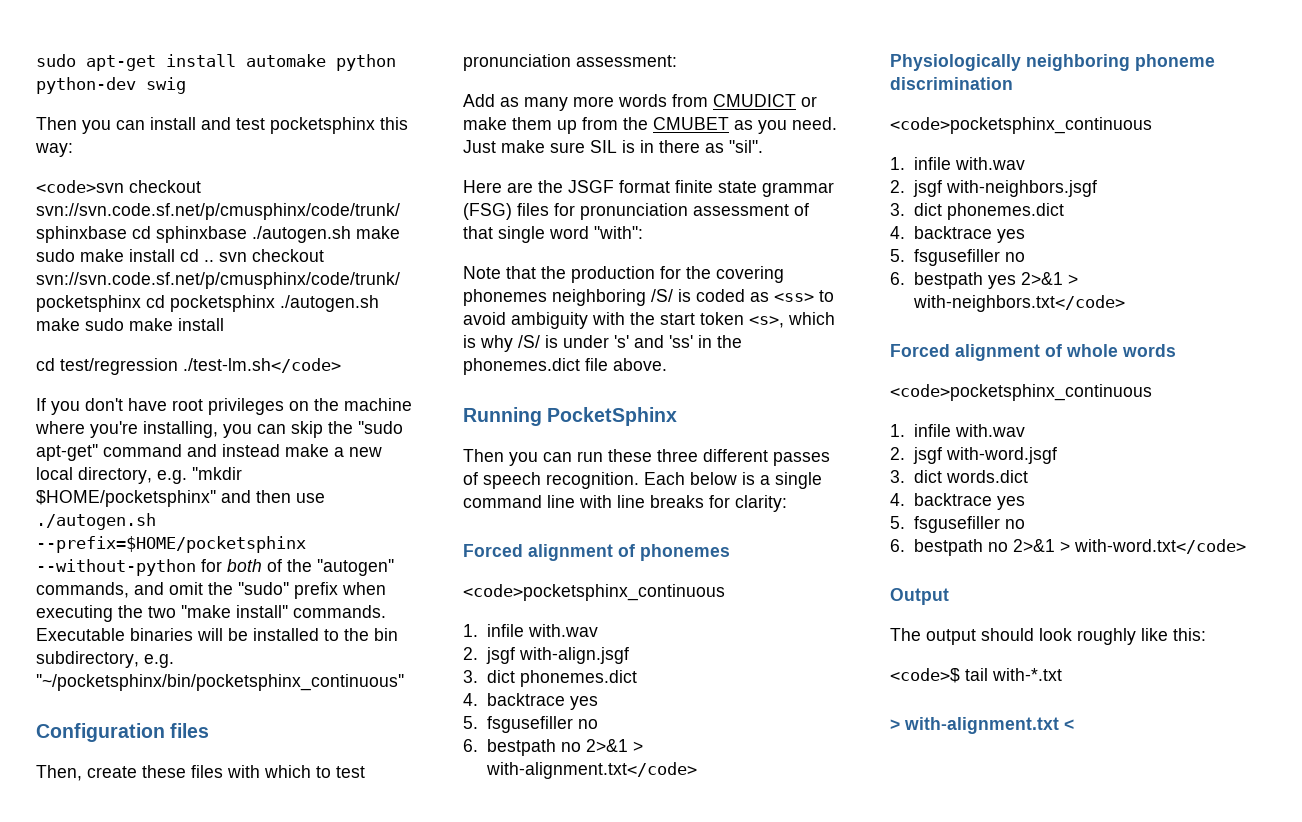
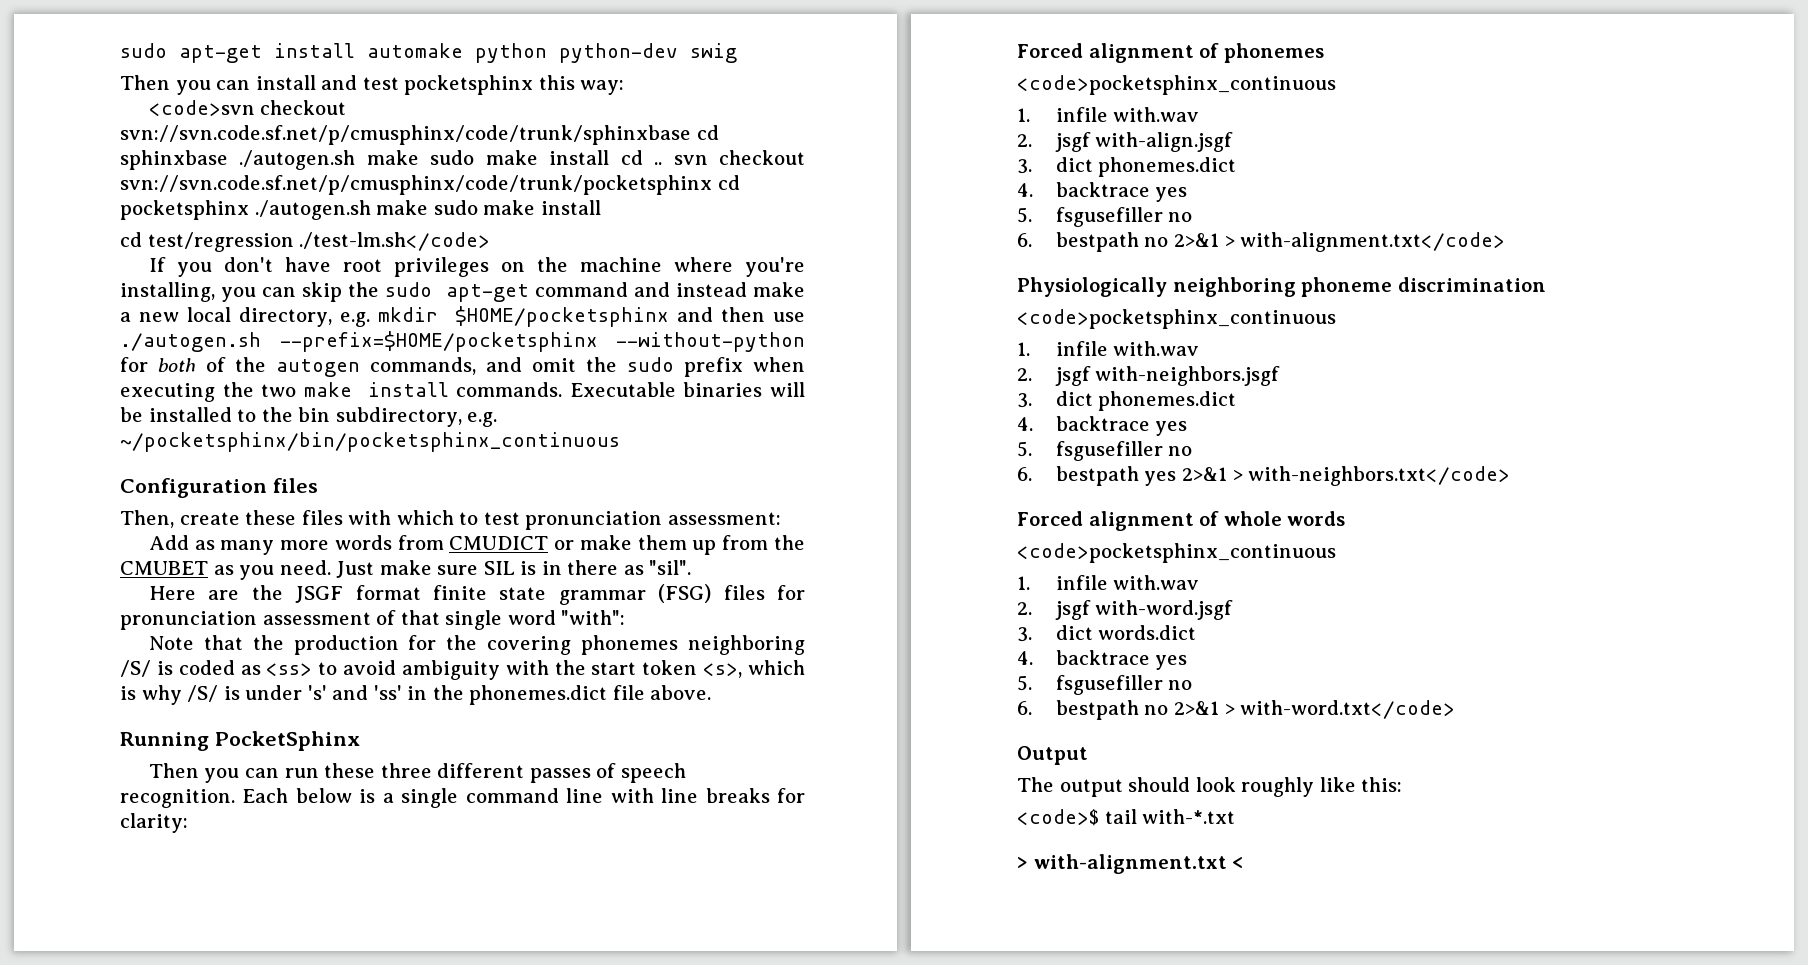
- If you don't have root privileges on the machine where you're installing, you can skip the ''sudo apt-get'' command and instead make a new local directory, e.g. ''mkdir $HOME/pocketsphinx'' and then use ./autogen.sh --prefix=$HOME/pocketsphinx --without-python for both of the ''autogen'' commands, and omit the ''sudo'' prefix when executing the two ''make install'' commands.
+ If you don't have root privileges on the machine where you're installing, you can skip the sudo apt-get command and instead make a new local directory, e.g. mkdir $HOME/pocketsphinx and then use ./autogen.sh --prefix=$HOME/pocketsphinx --without-python for both of the autogen commands, and omit the sudo prefix when executing the two make install commands.
- Executable binaries will be installed to the bin subdirectory, e.g. ''~/pocketsphinx/bin/pocketsphinx_continuous''
+ Executable binaries will be installed to the bin subdirectory, e.g. ~/pocketsphinx/bin/pocketsphinx_continuous

